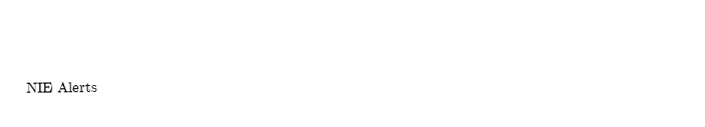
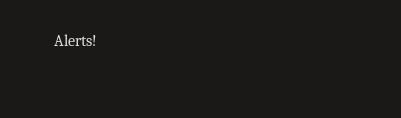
- NIE Alerts
+ Alerts!

